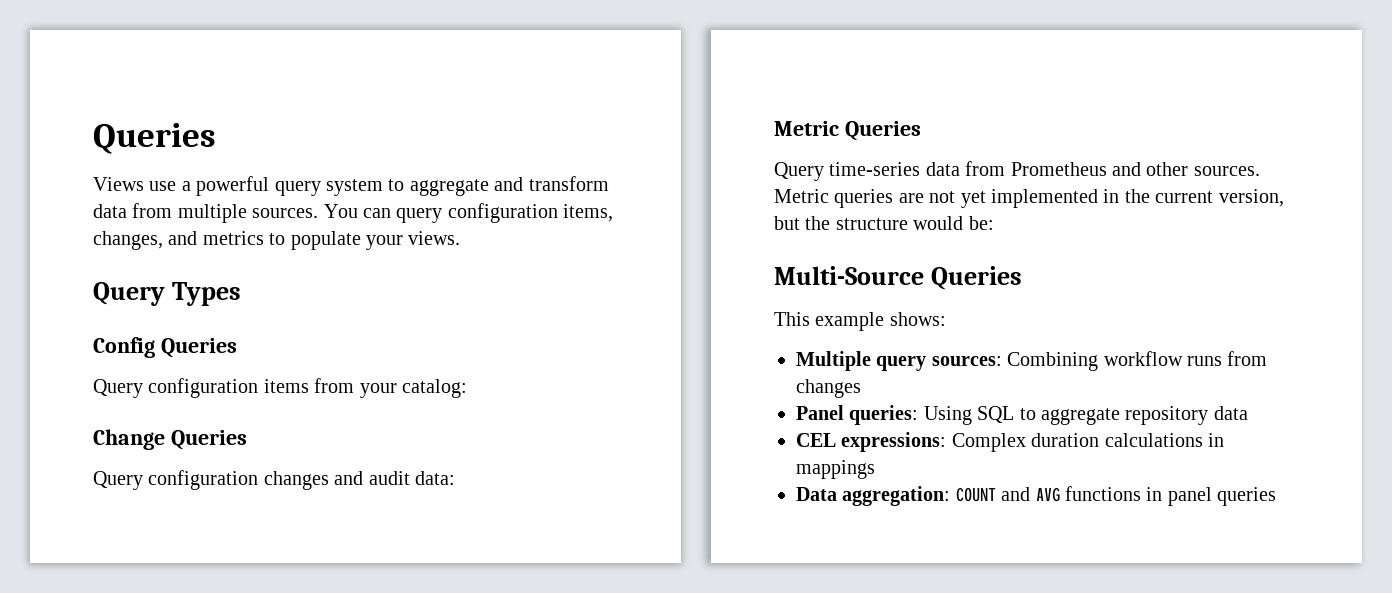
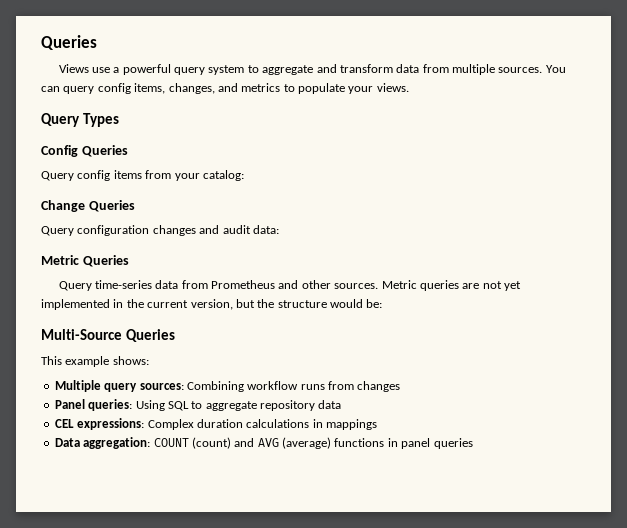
- You can query configuration items, changes, and metrics to populate your views.
+ You can query config items, changes, and metrics to populate your views.
- Query configuration items from your catalog:
+ Query config items from your catalog:
- Data aggregation: COUNT and AVG functions in panel queries
+ Data aggregation: COUNT (count) and AVG (average) functions in panel queries

